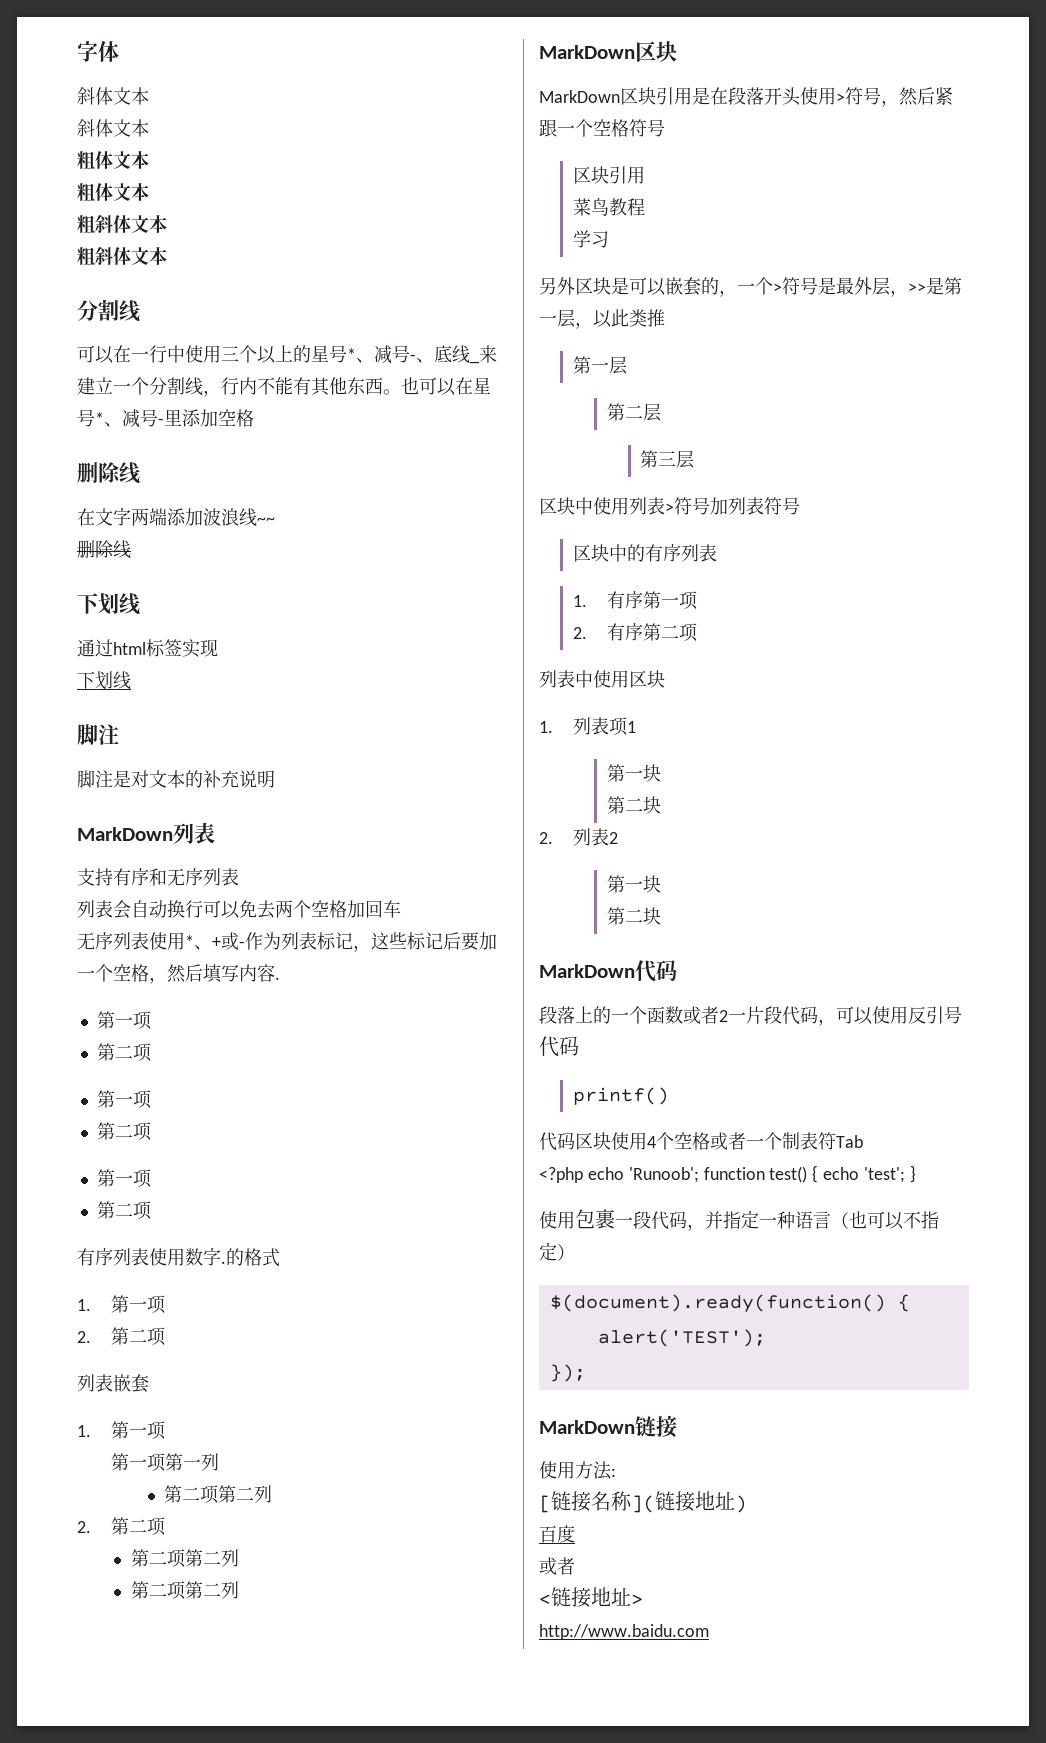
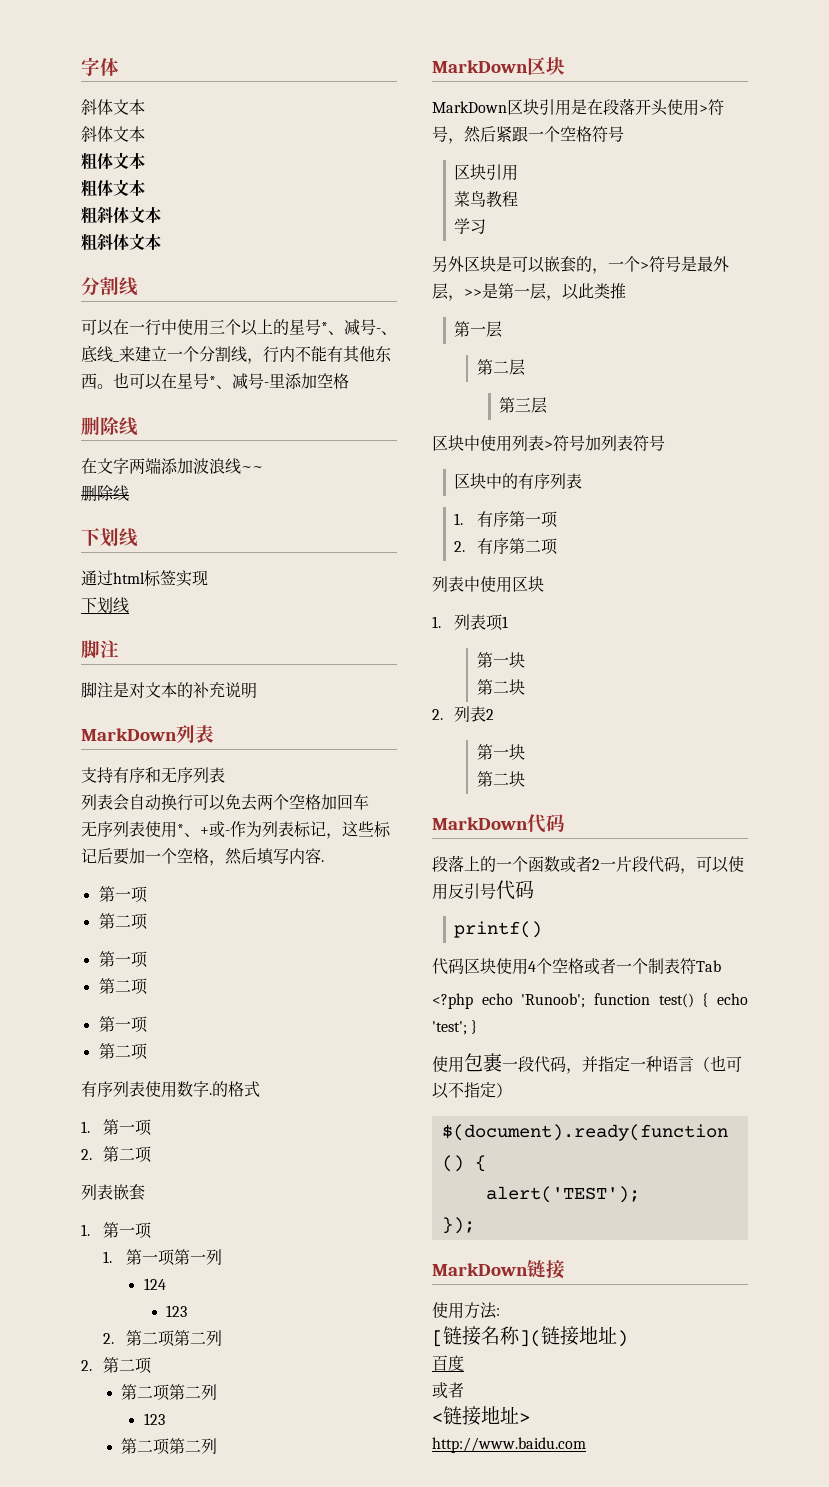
- 第一项第一列
- 第二项第二列
+ 1.第一项第一列
+ 124
+ 123
+ 2.第二项第二列
  2.第二项
  第二项第二列
+ 123

